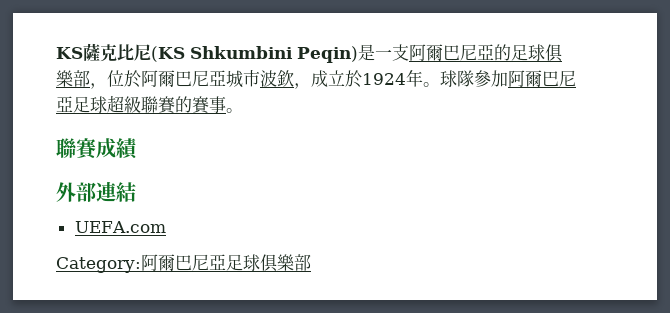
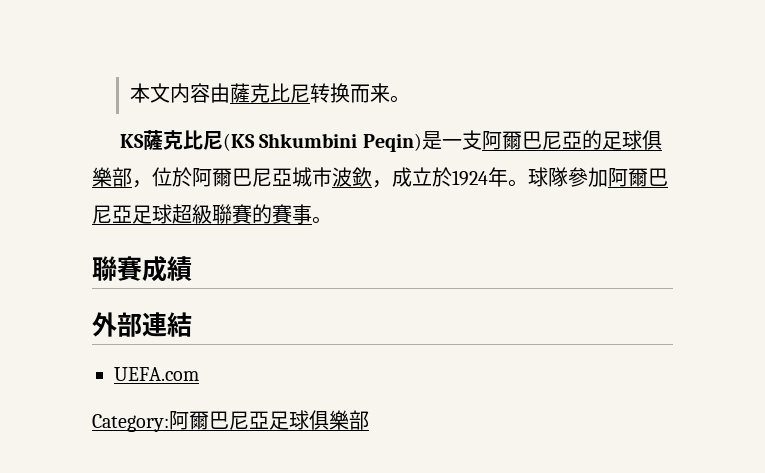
+ 本文内容由薩克比尼转换而来。

